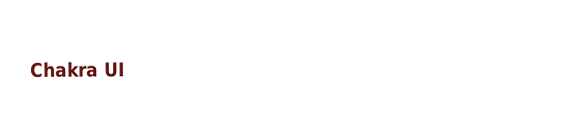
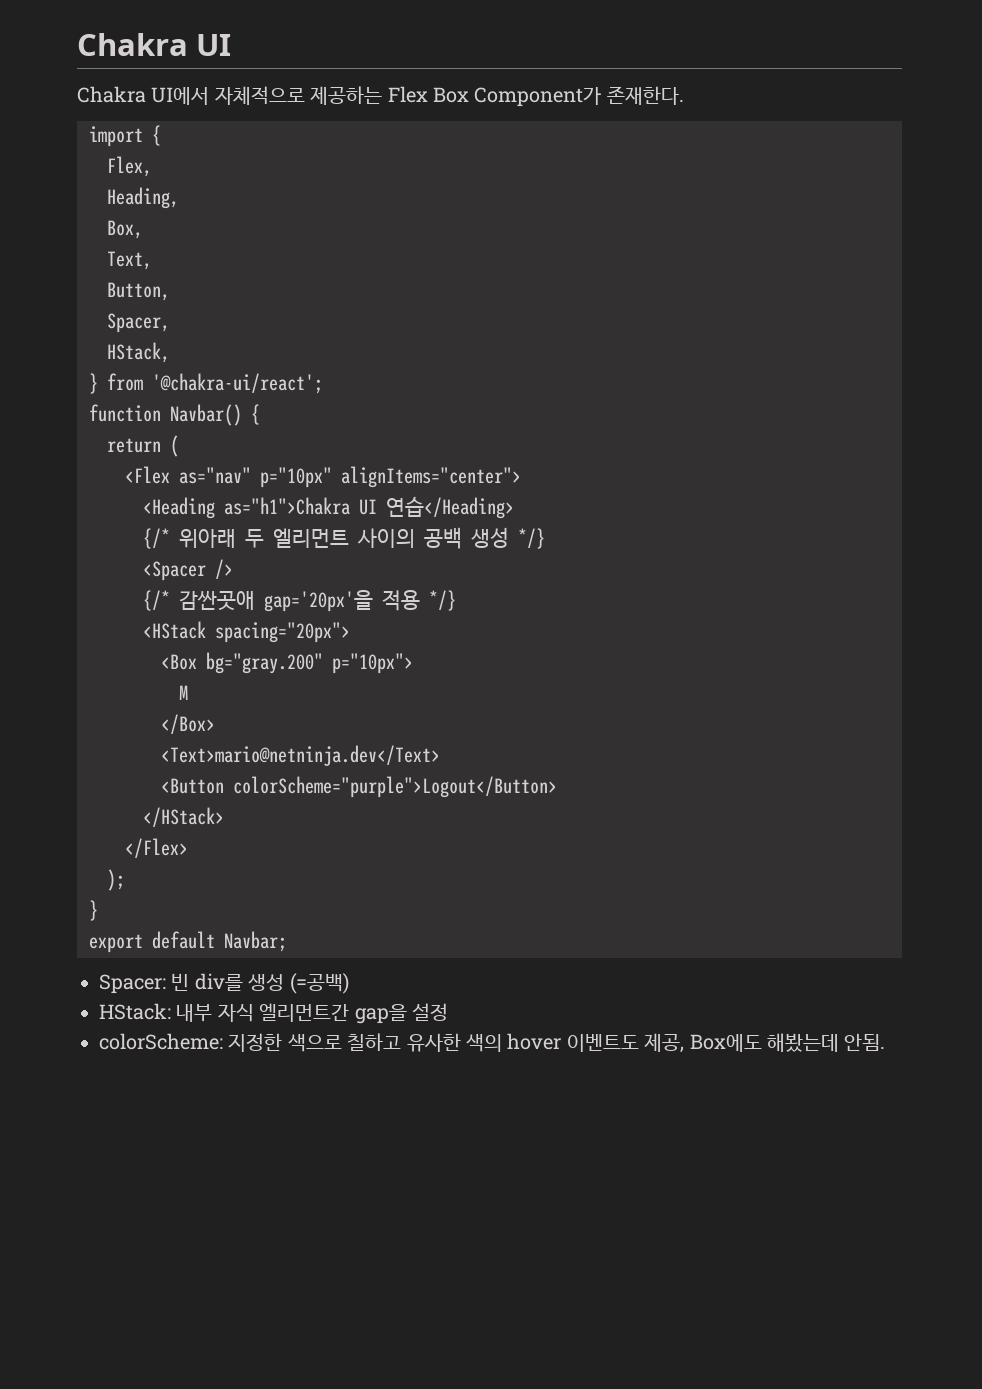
+ Chakra UI에서 자체적으로 제공하는 Flex Box Component가 존재한다.
+ import {
+ Flex,
+ Heading,
+ Box,
+ Text,
+ Button,
+ Spacer,
+ HStack,
+ } from '@chakra-ui/react';
+ function Navbar() {
+ return (
+ <Flex as="nav" p="10px" alignItems="center">
+ <Heading as="h1">Chakra UI 연습</Heading>
+ {/* 위아래 두 엘리먼트 사이의 공백 생성 */}
+ <Spacer />
+ {/* 감싼곳애 gap='20px'을 적용 */}
+ <HStack spacing="20px">
+ <Box bg="gray.200" p="10px">
+ M
+ </Box>
+ <Text>mario@netninja.dev</Text>
+ <Button colorScheme="purple">Logout</Button>
+ </HStack>
+ </Flex>
+ );
+ }
+ export default Navbar;
+ Spacer: 빈 div를 생성 (=공백)
+ HStack: 내부 자식 엘리먼트간 gap을 설정
+ colorScheme: 지정한 색으로 칠하고 유사한 색의 hover 이벤트도 제공, Box에도 해봤는데 안됨.

